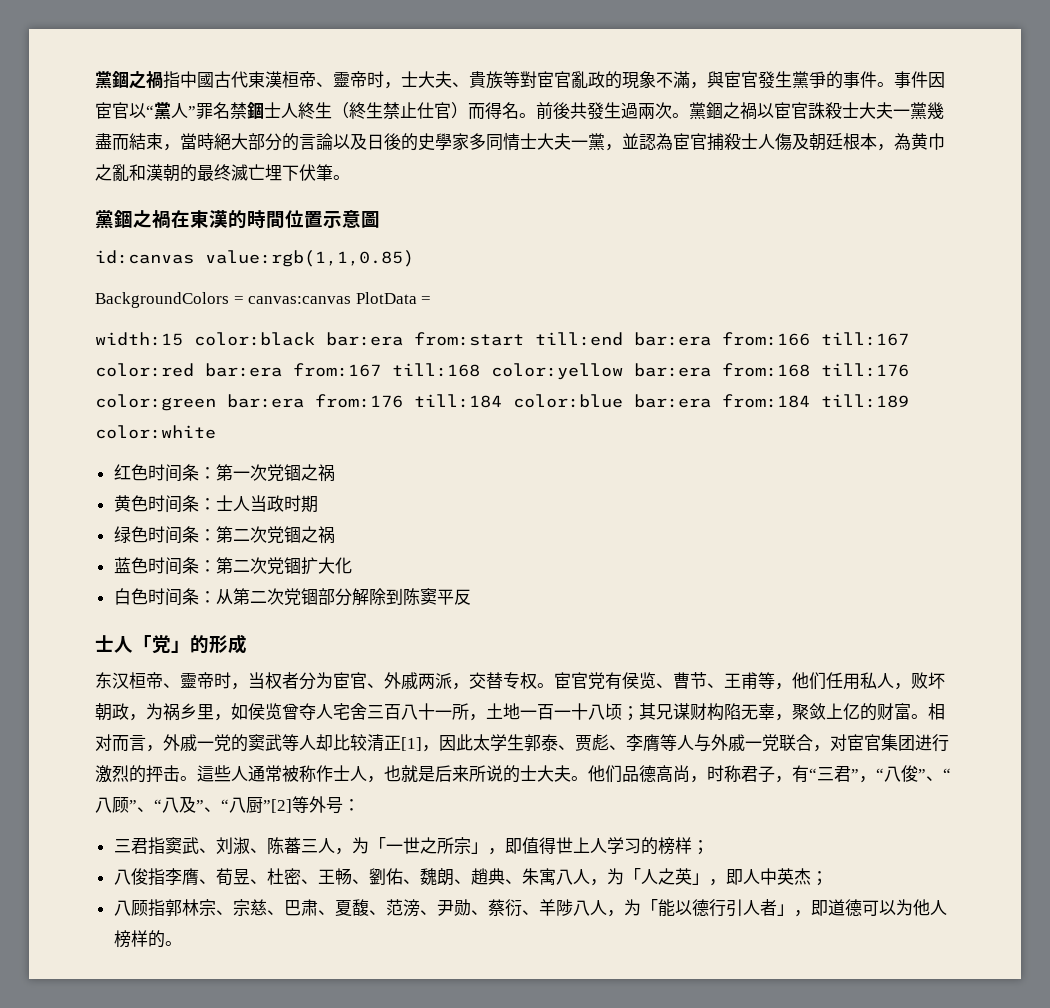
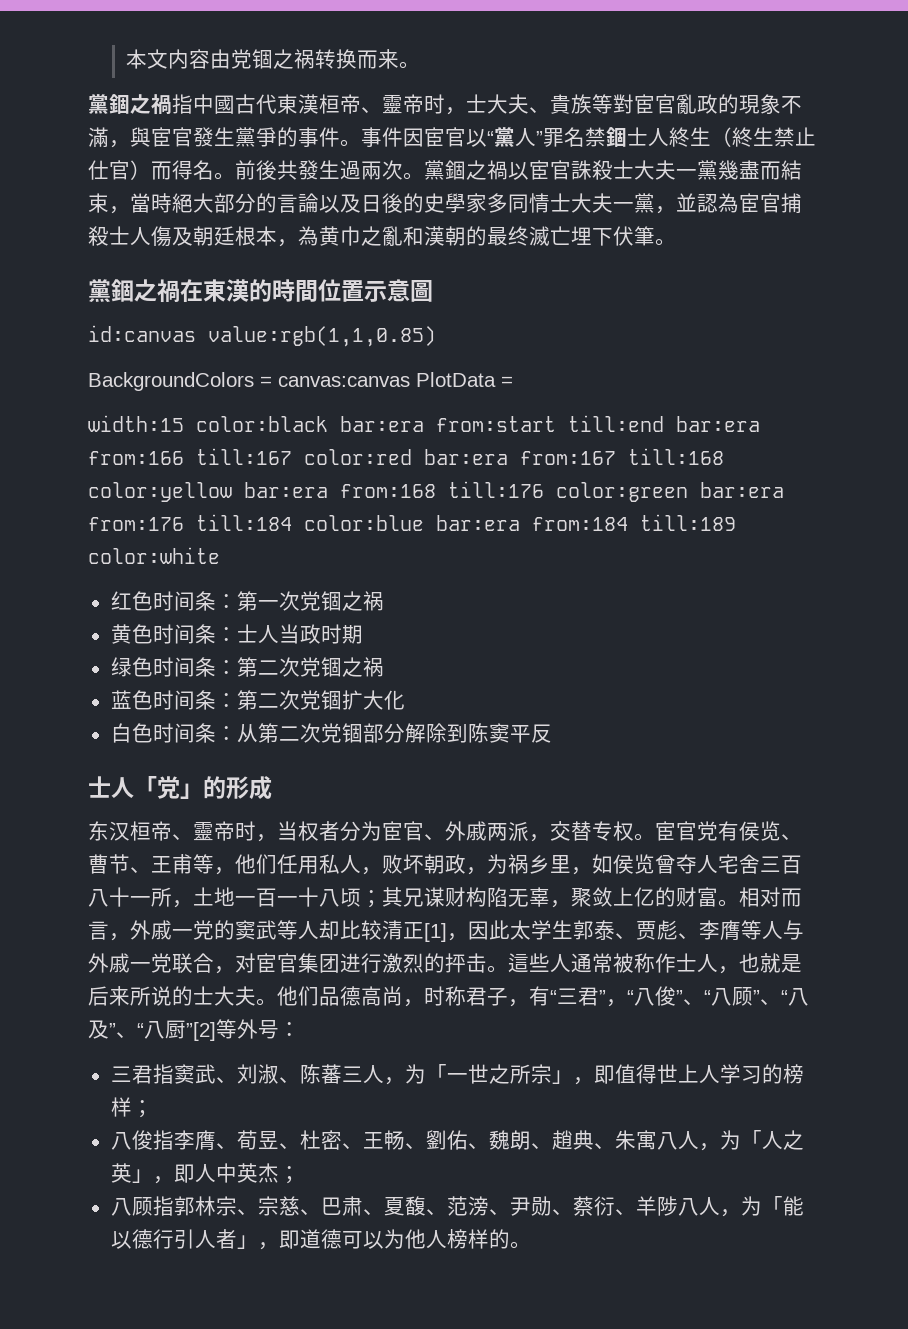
+ 本文内容由党锢之祸转换而来。

